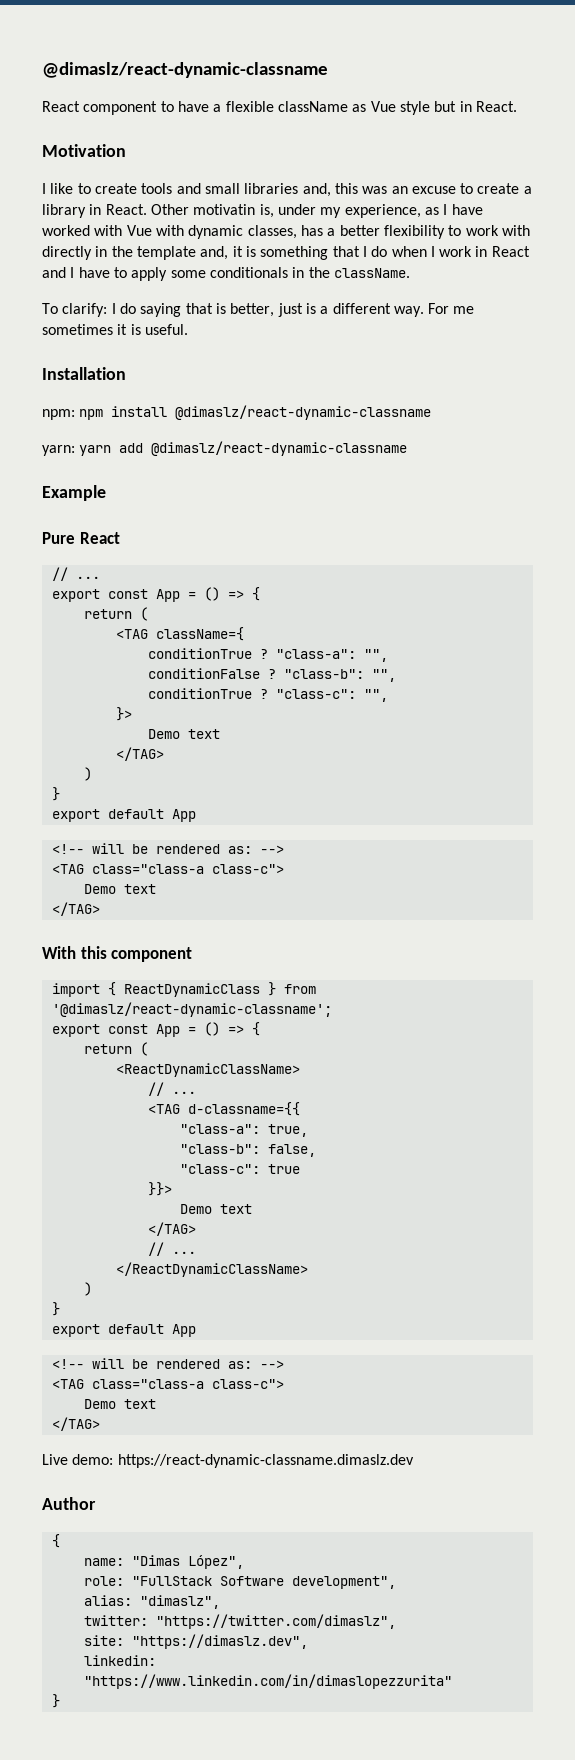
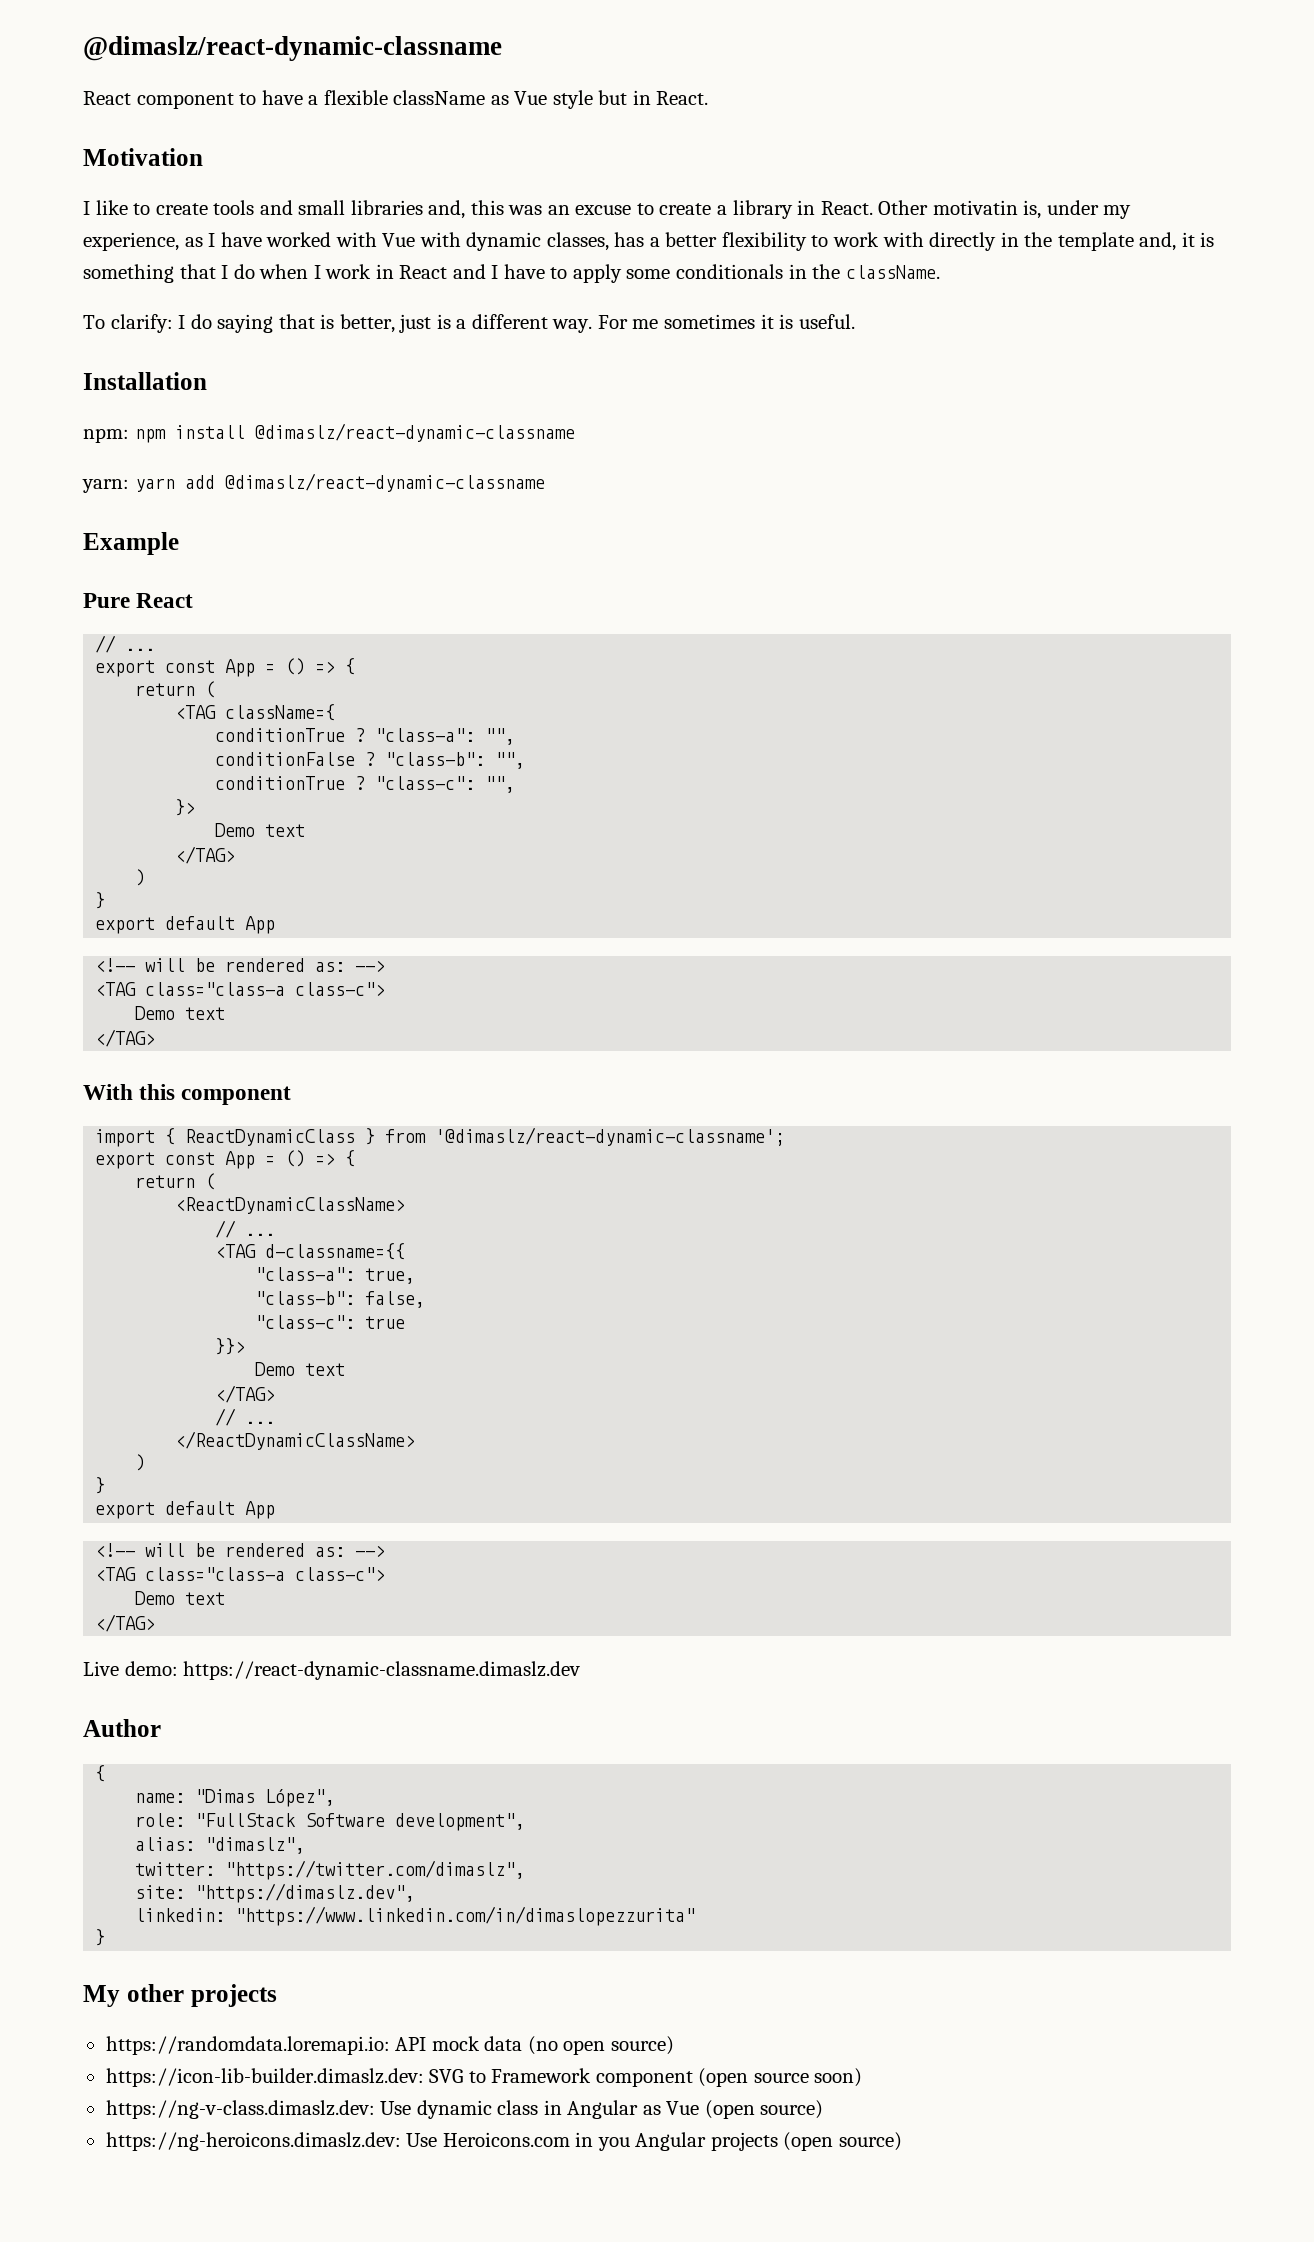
+ My other projects
+ https://randomdata.loremapi.io: API mock data (no open source)
+ https://icon-lib-builder.dimaslz.dev: SVG to Framework component (open source soon)
+ https://ng-v-class.dimaslz.dev: Use dynamic class in Angular as Vue (open source)
+ https://ng-heroicons.dimaslz.dev: Use Heroicons.com in you Angular projects (open source)

